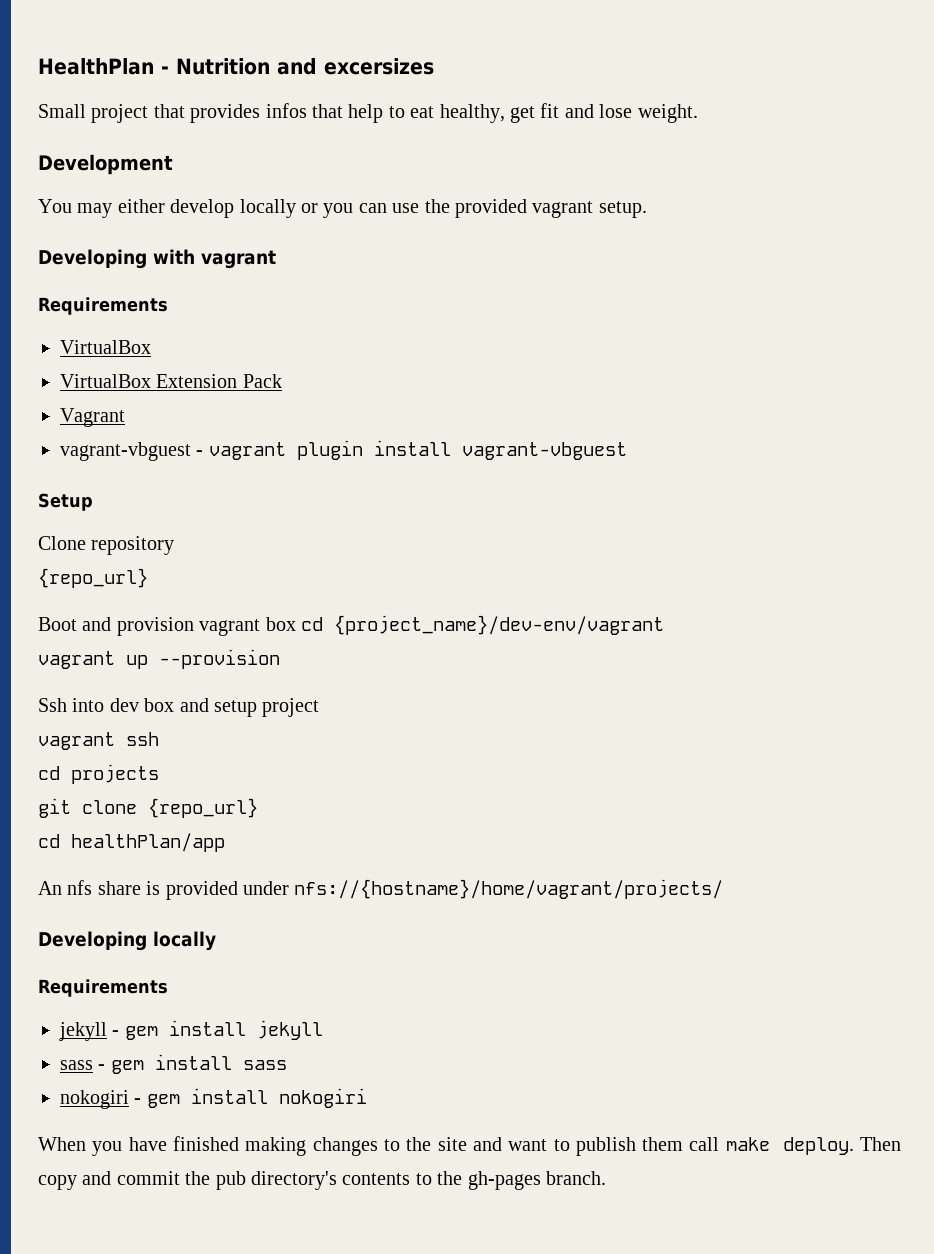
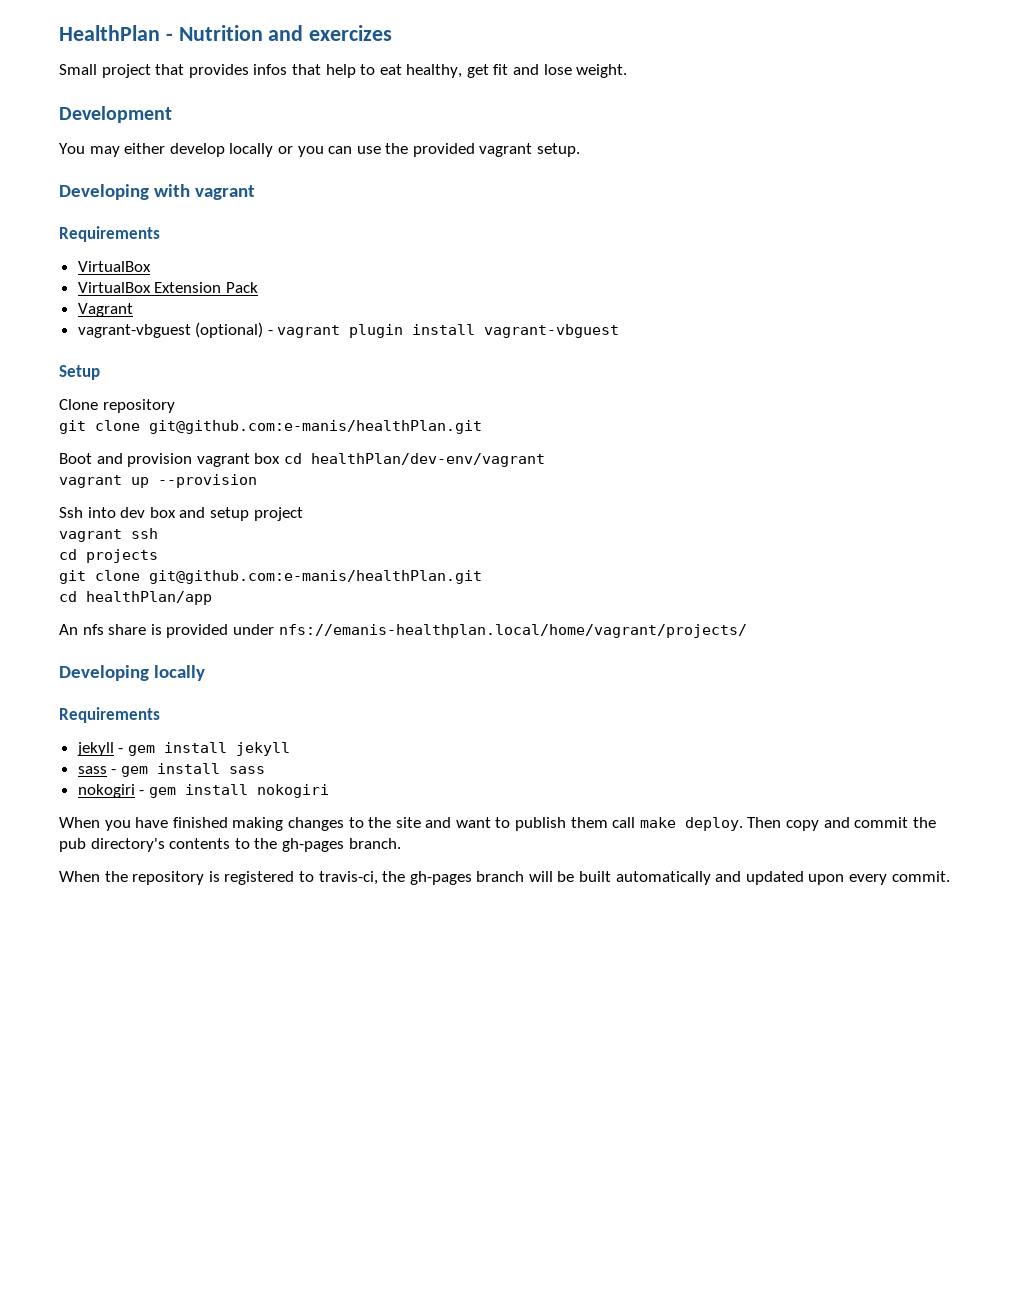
- HealthPlan - Nutrition and excersizes
+ HealthPlan - Nutrition and exercizes
- vagrant-vbguest - vagrant plugin install vagrant-vbguest
+ vagrant-vbguest (optional) - vagrant plugin install vagrant-vbguest
  Clone repository
- {repo_url}
+ git clone git@github.com:e-manis/healthPlan.git
- Boot and provision vagrant box cd {project_name}/dev-env/vagrant
+ Boot and provision vagrant box cd healthPlan/dev-env/vagrant
  cd projects
- git clone {repo_url}
+ git clone git@github.com:e-manis/healthPlan.git
- An nfs share is provided under nfs://{hostname}/home/vagrant/projects/
+ An nfs share is provided under nfs://emanis-healthplan.local/home/vagrant/projects/
+ When the repository is registered to travis-ci, the gh-pages branch will be built automatically and updated upon every commit.

